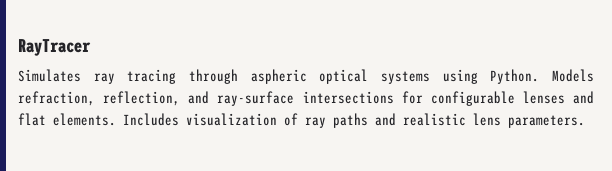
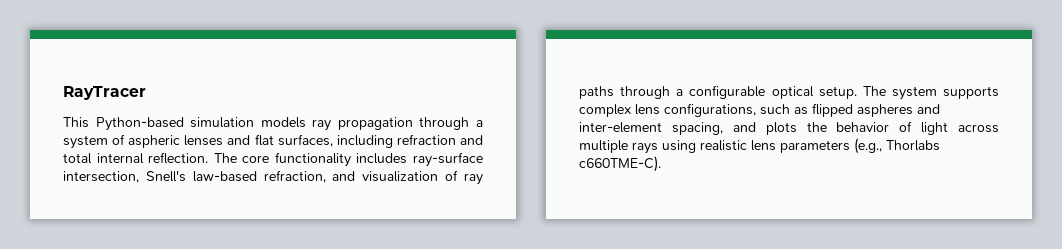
- Simulates ray tracing through aspheric optical systems using Python. Models refraction, reflection, and ray-surface intersections for configurable lenses and flat elements. Includes visualization of ray paths and realistic lens parameters.
+ This Python-based simulation models ray propagation through a system of aspheric lenses and flat surfaces, including refraction and total internal reflection. The core functionality includes ray-surface intersection, Snell's law-based refraction, and visualization of ray paths through a configurable optical setup. The system supports complex lens configurations, such as flipped aspheres and inter-element spacing, and plots the behavior of light across multiple rays using realistic lens parameters (e.g., Thorlabs c660TME-C).

